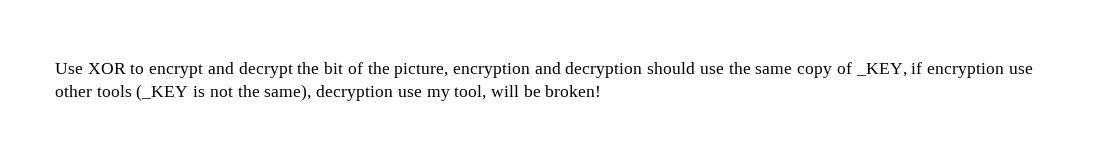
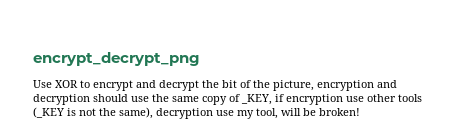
+ encrypt_decrypt_png

